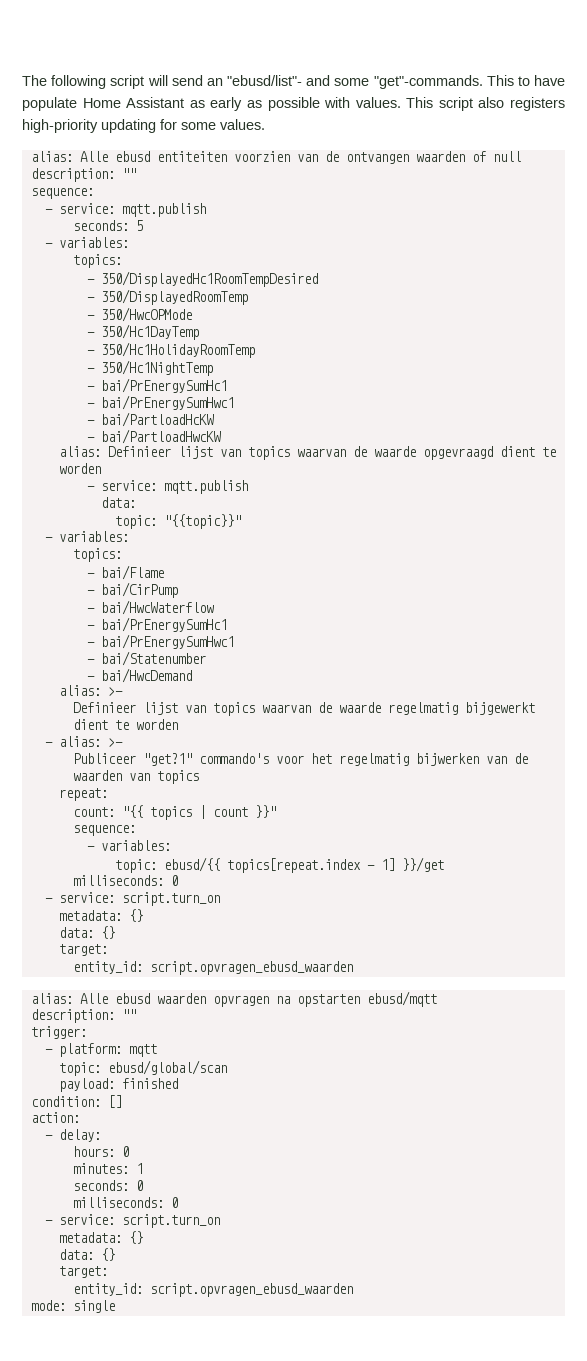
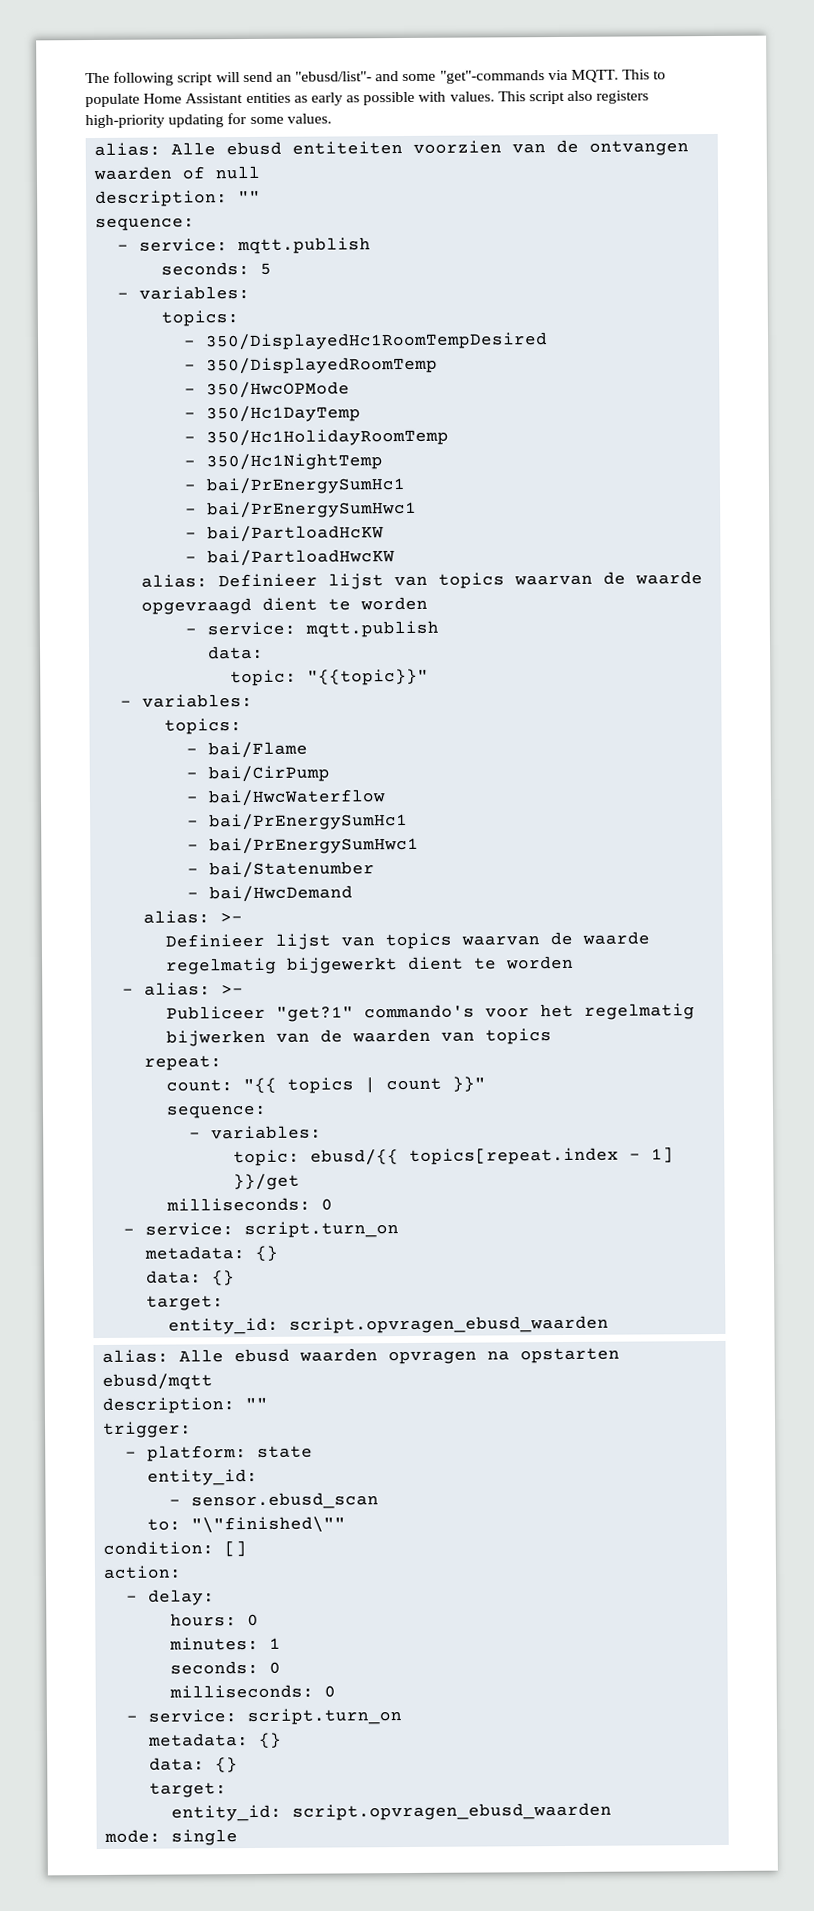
- The following script will send an "ebusd/list"- and some "get"-commands.
+ The following script will send an "ebusd/list"- and some "get"-commands via MQTT.
- This to have populate Home Assistant as early as possible with values.
+ This to populate Home Assistant entities as early as possible with values.
- - platform: mqtt
- topic: ebusd/global/scan
- payload: finished
+ - platform: state
+ entity_id:
+ - sensor.ebusd_scan
+ to: "\"finished\""

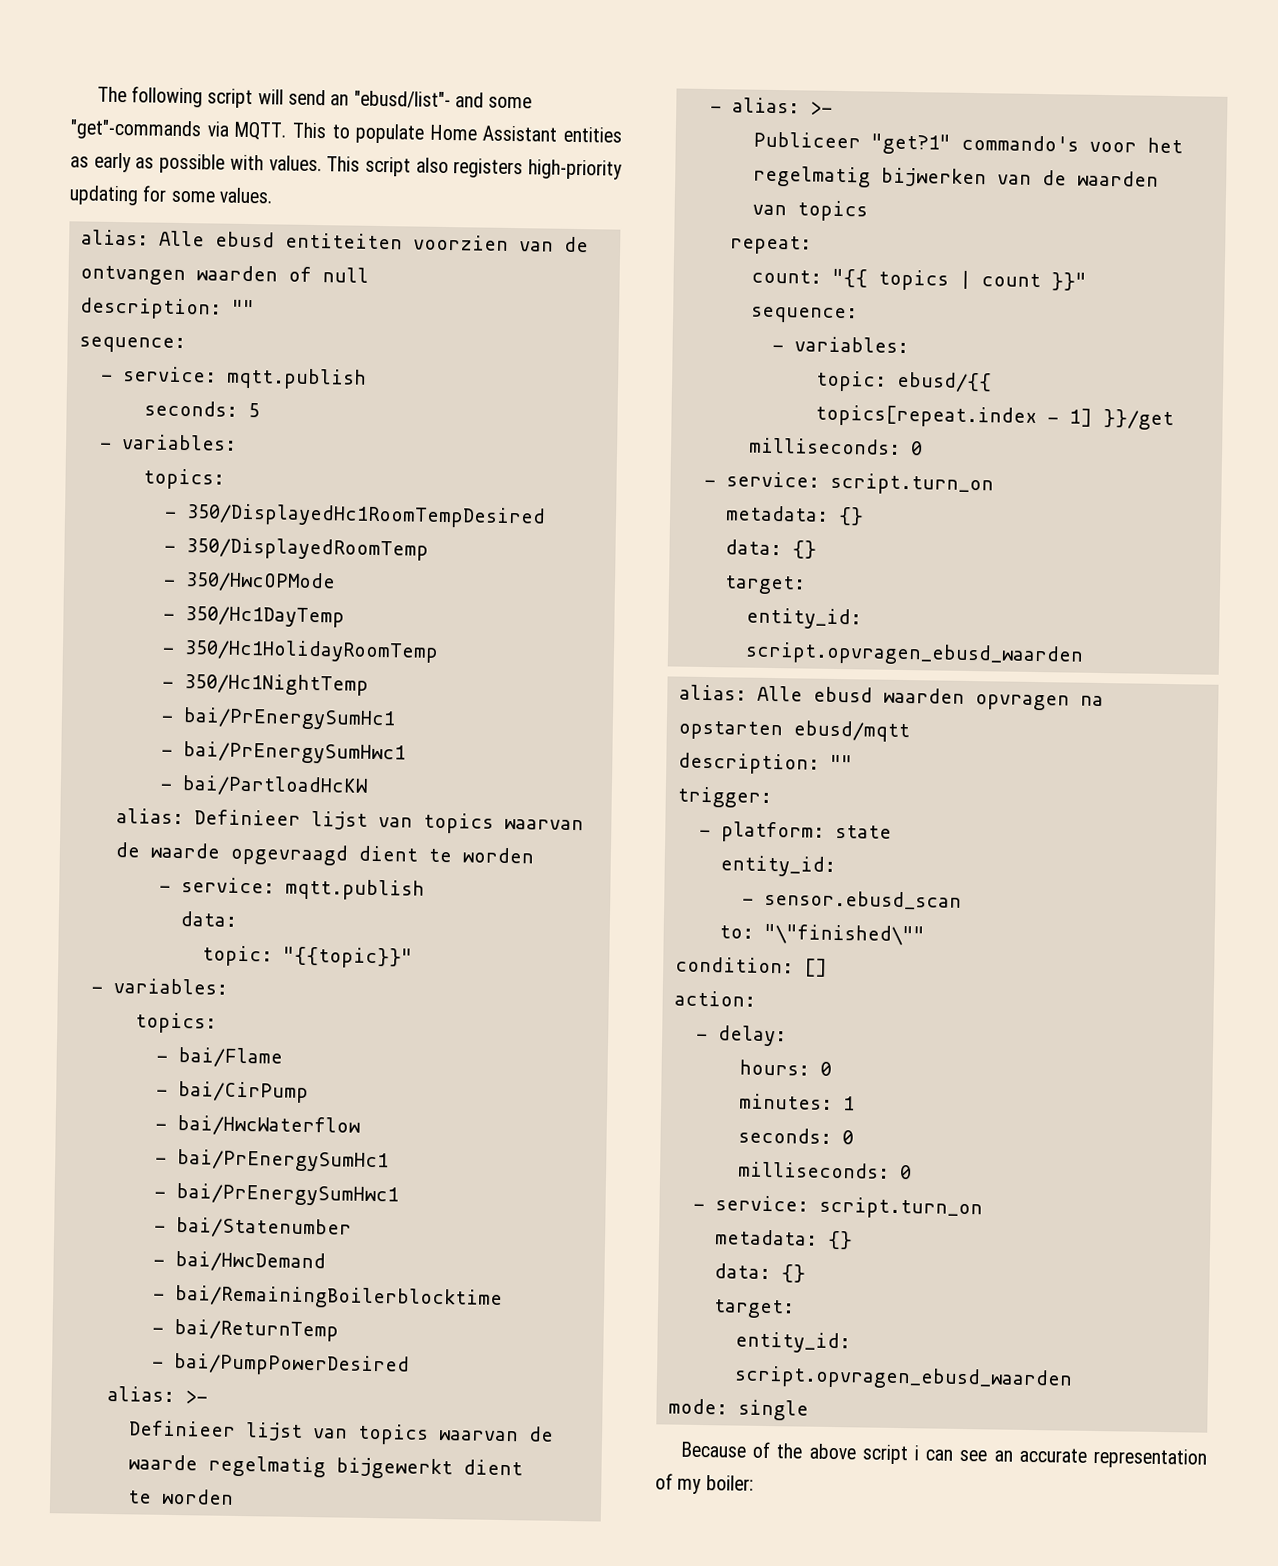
- - bai/PartloadHwcKW
+ - bai/RemainingBoilerblocktime
+ - bai/ReturnTemp
+ - bai/PumpPowerDesired
- Definieer lijst van topics waarvan de waarde regelmatig bijgewerkt dient te worden
+ Definieer lijst van topics waarvan de waarde regelmatig bijgewerkt dient
+ te worden
- Publiceer "get?1" commando's voor het regelmatig bijwerken van de waarden van topics
+ Publiceer "get?1" commando's voor het regelmatig bijwerken van de waarden
+ van topics
+ Because of the above script i can see an accurate representation of my boiler:

